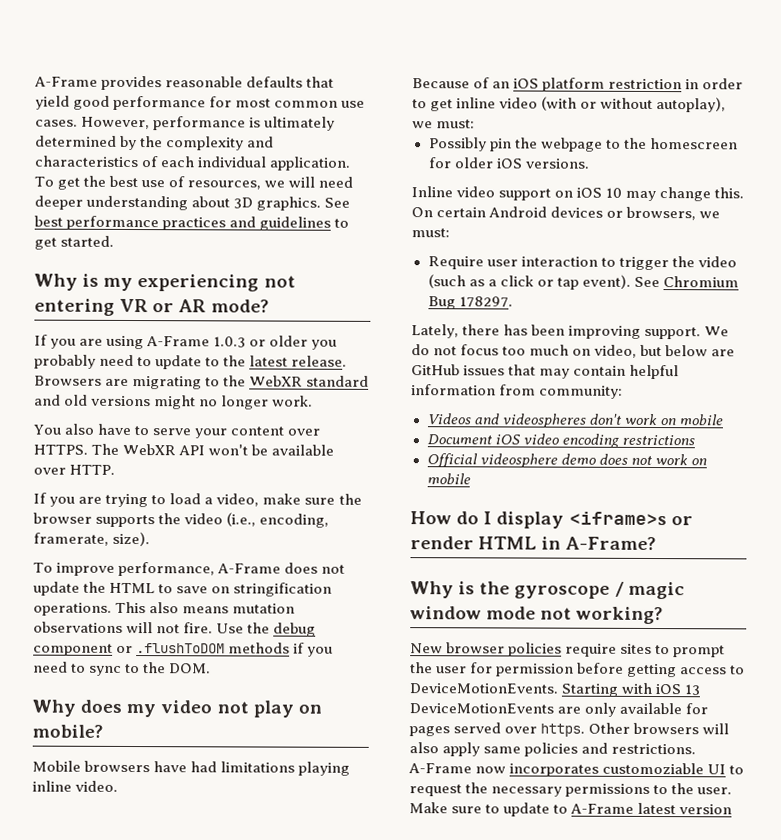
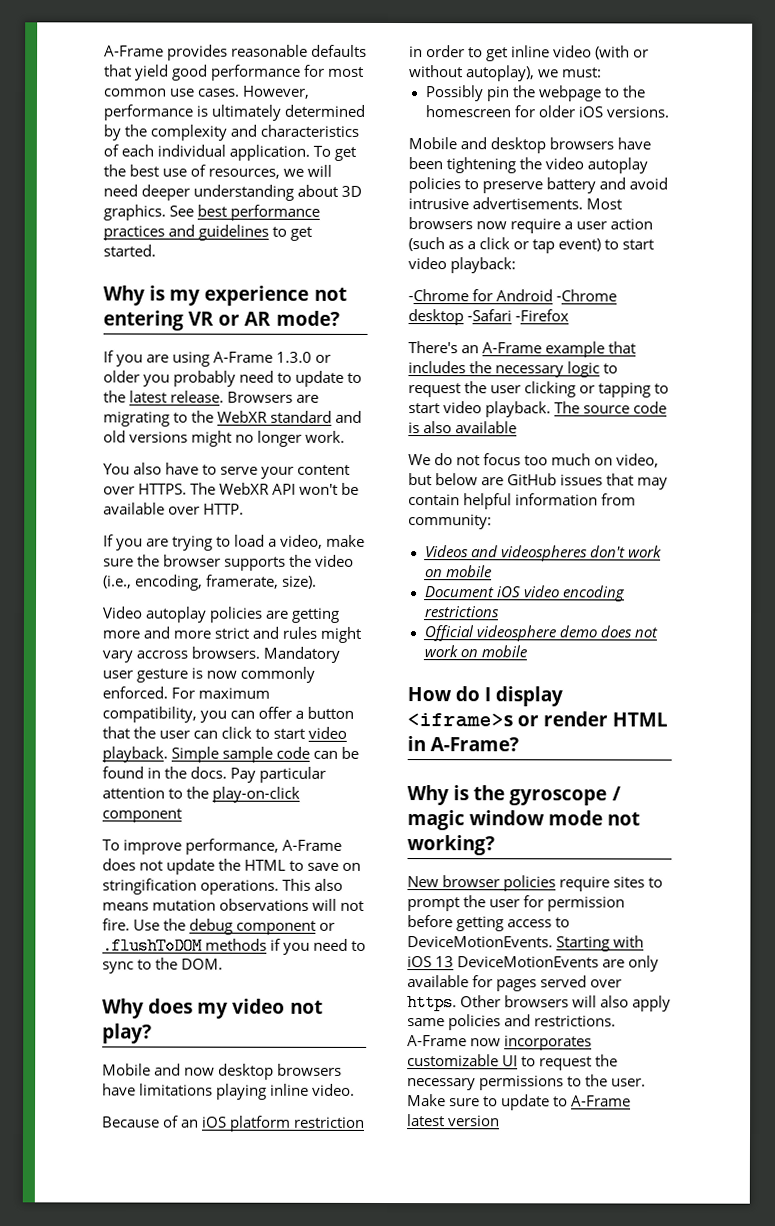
- Why is my experiencing not entering VR or AR mode?
+ Why is my experience not entering VR or AR mode?
- If you are using A-Frame 1.0.3 or older you probably need to update to the latest release.
+ If you are using A-Frame 1.3.0 or older you probably need to update to the latest release.
+ Video autoplay policies are getting more and more strict and rules might vary accross browsers. Mandatory user gesture is now commonly enforced. For maximum compatibility, you can offer a button that the user can click to start video playback. Simple sample code can be found in the docs. Pay particular attention to the play-on-click component
- Why does my video not play on mobile?
- Mobile browsers have had limitations playing inline video.
+ Why does my video not play?
+ Mobile and now desktop browsers have limitations playing inline video.
- Inline video support on iOS 10 may change this. On certain Android devices or browsers, we must:
- Require user interaction to trigger the video (such as a click or tap event). See Chromium Bug 178297.
- Lately, there has been improving support. We do not focus too much on video, but below are GitHub issues that may contain helpful information from community:
+ Mobile and desktop browsers have been tightening the video autoplay policies to preserve battery and avoid intrusive advertisements. Most browsers now require a user action (such as a click or tap event) to start video playback:
+ -Chrome for Android -Chrome desktop -Safari -Firefox
+ There's an A-Frame example that includes the necessary logic to request the user clicking or tapping to start video playback. The source code is also available
+ We do not focus too much on video, but below are GitHub issues that may contain helpful information from community:
- A-Frame now incorporates customoziable UI to request the necessary permissions to the user.
+ A-Frame now incorporates customizable UI to request the necessary permissions to the user.

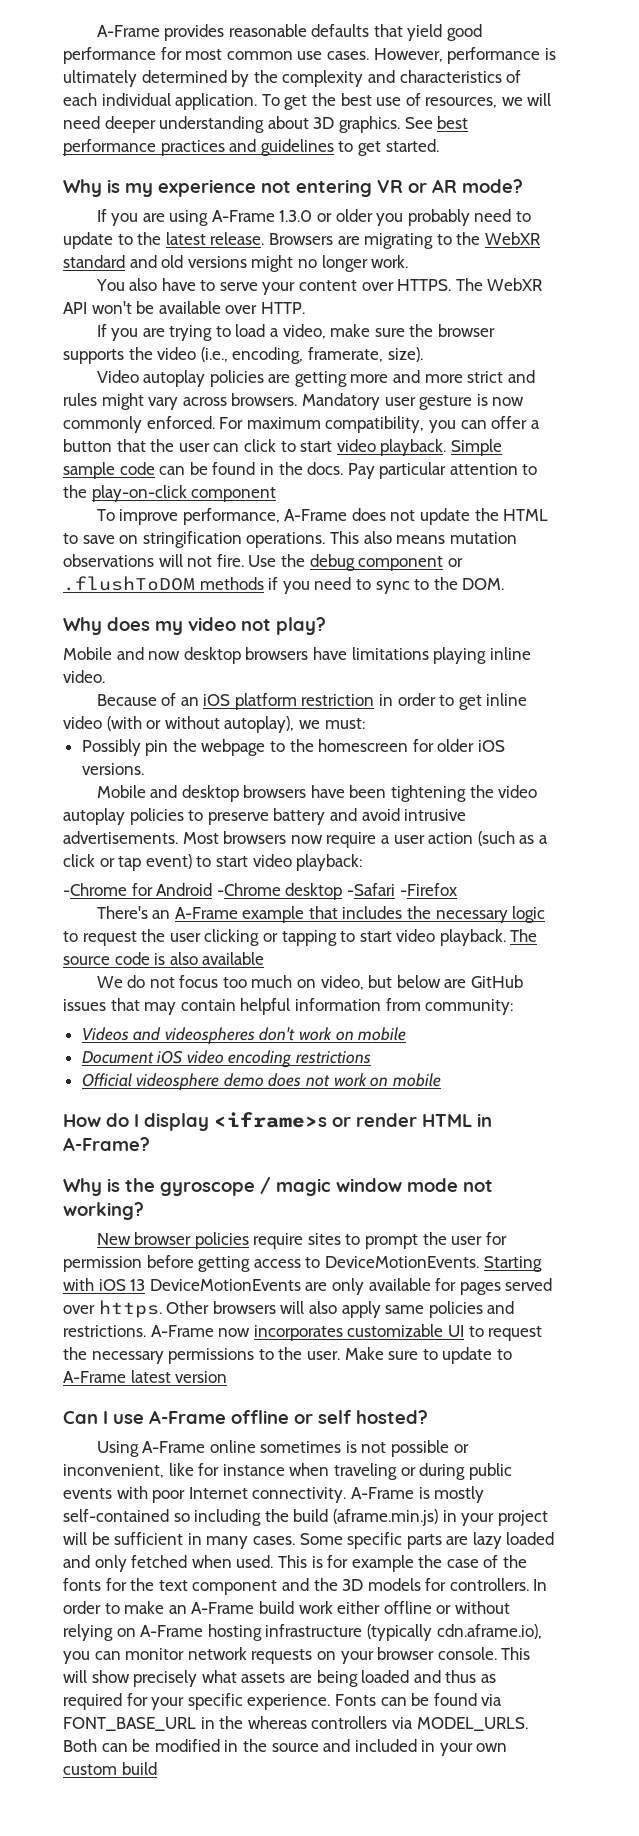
- Video autoplay policies are getting more and more strict and rules might vary accross browsers.
+ Video autoplay policies are getting more and more strict and rules might vary across browsers.
+ Can I use A-Frame offline or self hosted?
+ Using A-Frame online sometimes is not possible or inconvenient, like for instance when traveling or during public events with poor Internet connectivity. A-Frame is mostly self-contained so including the build (aframe.min.js) in your project will be sufficient in many cases. Some specific parts are lazy loaded and only fetched when used. This is for example the case of the fonts for the text component and the 3D models for controllers. In order to make an A-Frame build work either offline or without relying on A-Frame hosting infrastructure (typically cdn.aframe.io), you can monitor network requests on your browser console. This will show precisely what assets are being loaded and thus as required for your specific experience. Fonts can be found via FONT_BASE_URL in the whereas controllers via MODEL_URLS. Both can be modified in the source and included in your own custom build

